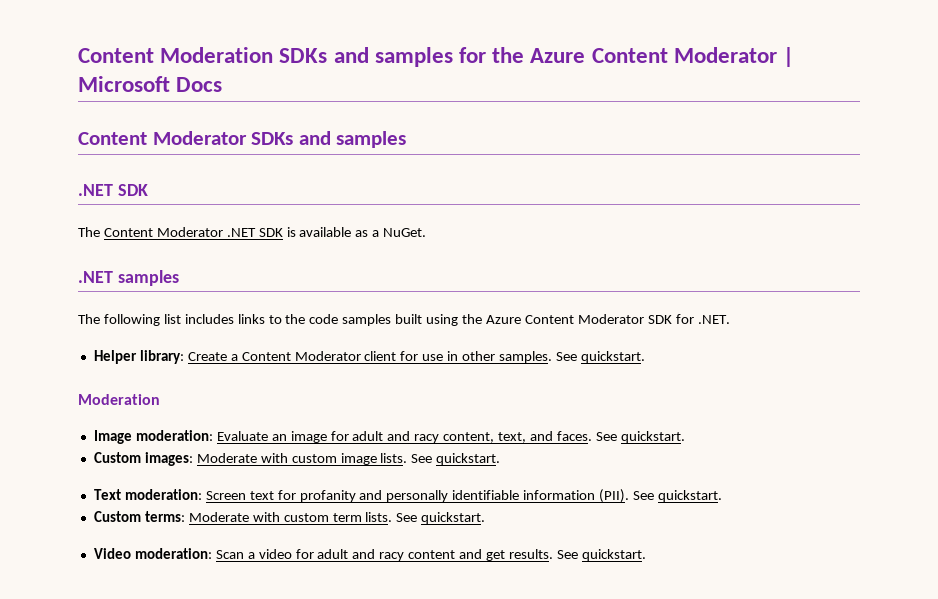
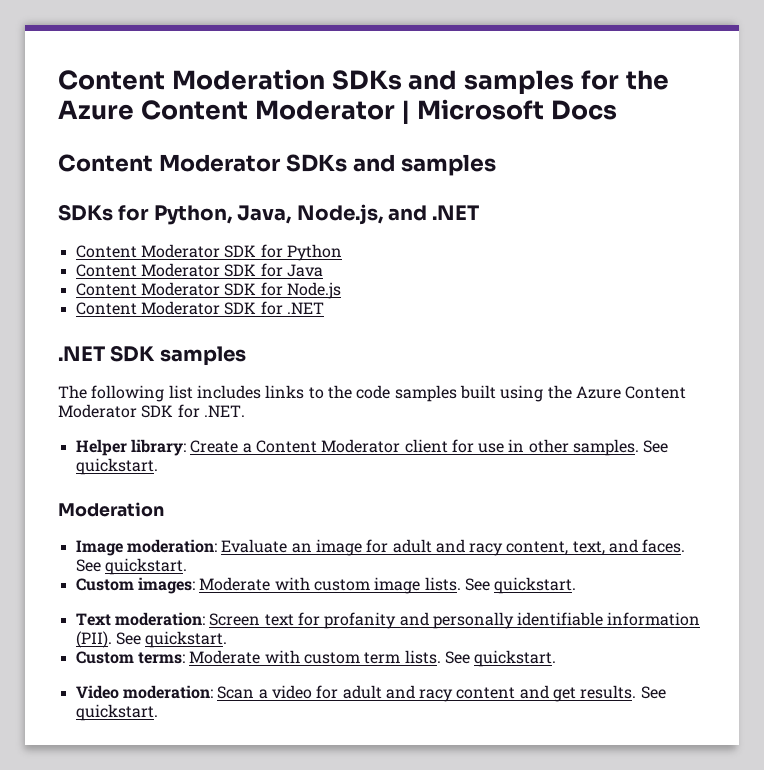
  Content Moderator SDKs and samples
- .NET SDK
- The Content Moderator .NET SDK is available as a NuGet.
- .NET samples
+ SDKs for Python, Java, Node.js, and .NET
+ Content Moderator SDK for Python
+ Content Moderator SDK for Java
+ Content Moderator SDK for Node.js
+ Content Moderator SDK for .NET
+ .NET SDK samples

